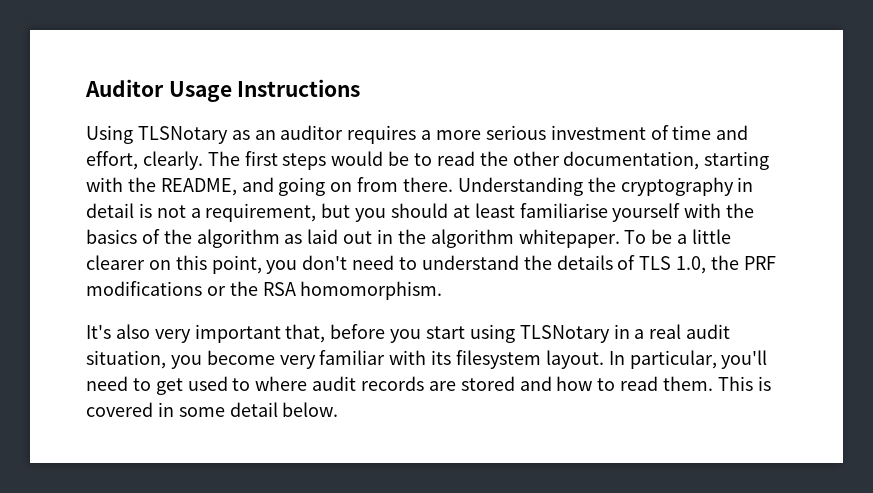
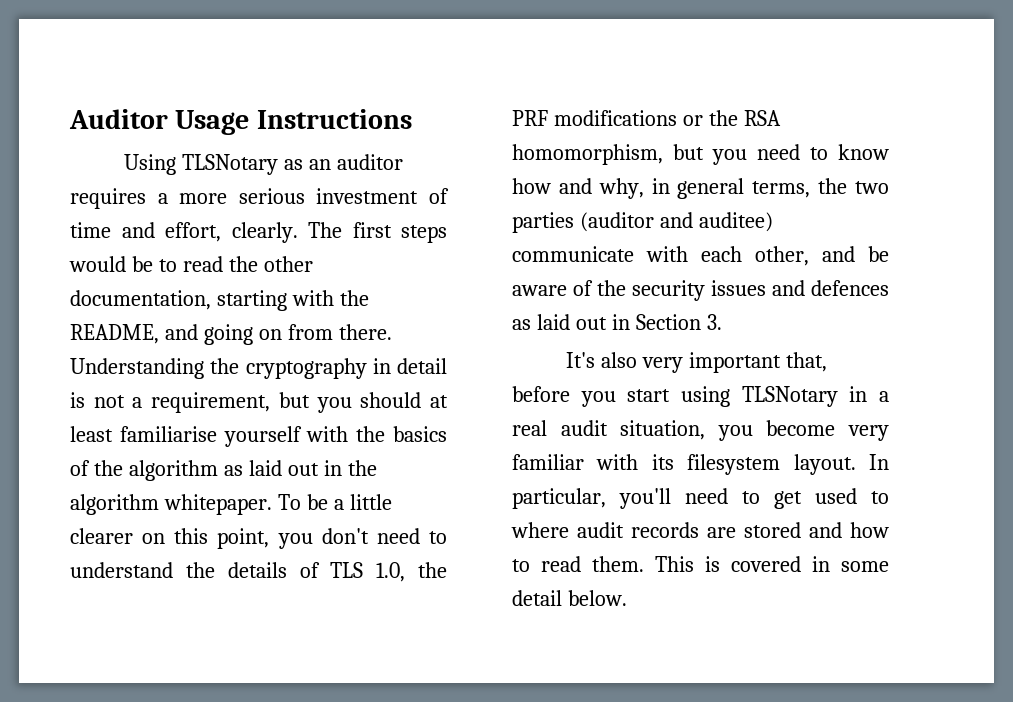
- To be a little clearer on this point, you don't need to understand the details of TLS 1.0, the PRF modifications or the RSA homomorphism.
+ To be a little clearer on this point, you don't need to understand the details of TLS 1.0, the PRF modifications or the RSA homomorphism, but you need to know how and why, in general terms, the two parties (auditor and auditee) communicate with each other, and be aware of the security issues and defences as laid out in Section 3.

